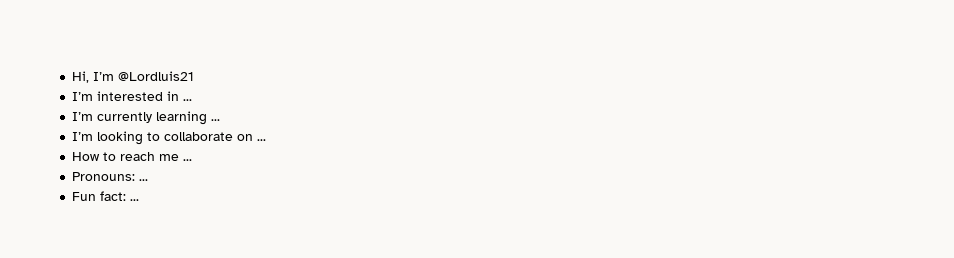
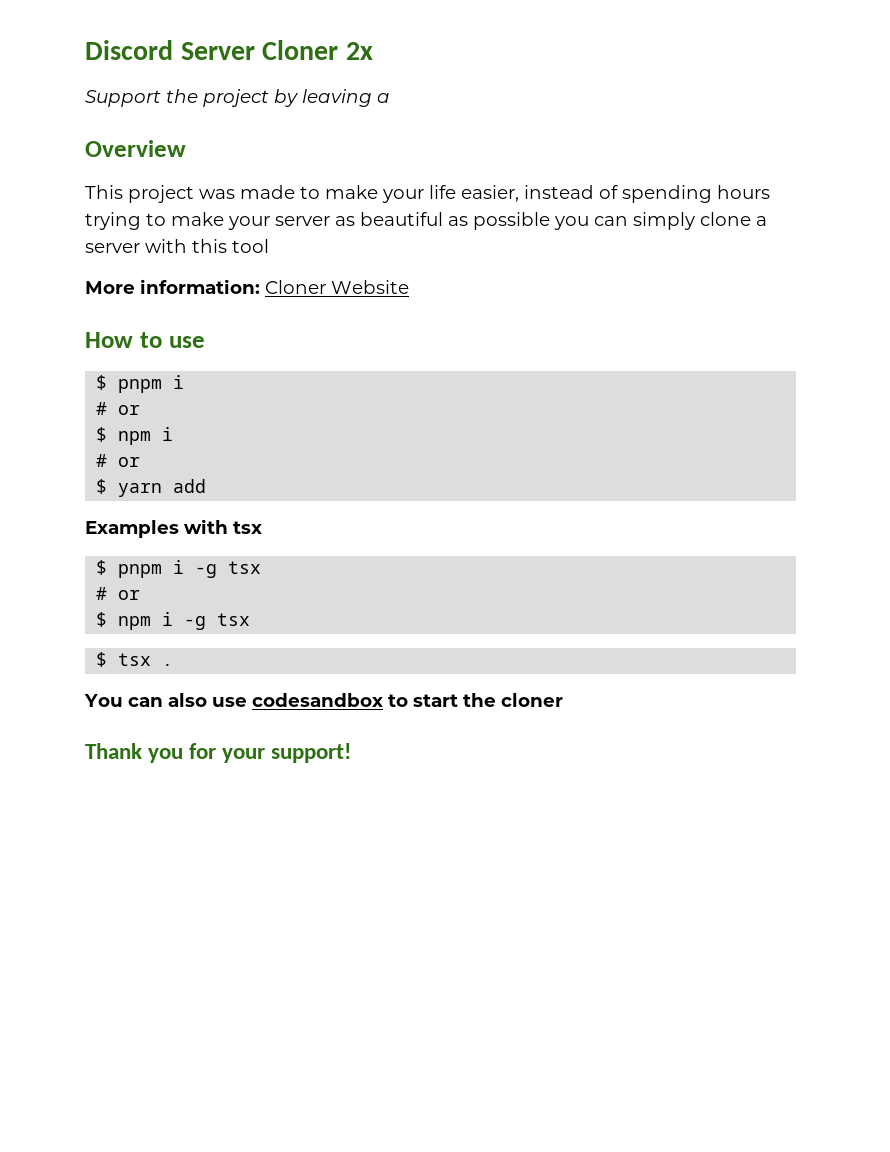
- Hi, I’m @Lordluis21
- I’m interested in ...
- I’m currently learning ...
- I’m looking to collaborate on ...
- How to reach me ...
- Pronouns: ...
- Fun fact: ...
+ Discord Server Cloner 2x
+ Support the project by leaving a
+ Overview
+ This project was made to make your life easier, instead of spending hours trying to make your server as beautiful as possible you can simply clone a server with this tool
+ More information: Cloner Website
+ How to use
+ $ pnpm i
+ # or
+ $ npm i
+ # or
+ $ yarn add
+ Examples with tsx
+ $ pnpm i -g tsx
+ # or
+ $ npm i -g tsx
+ $ tsx .
+ You can also use codesandbox to start the cloner
+ Thank you for your support!

